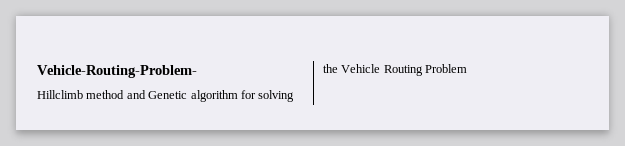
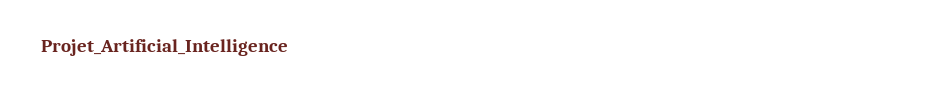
- Vehicle-Routing-Problem-
- Hillclimb method and Genetic algorithm for solving the Vehicle Routing Problem
+ Projet_Artificial_Intelligence

